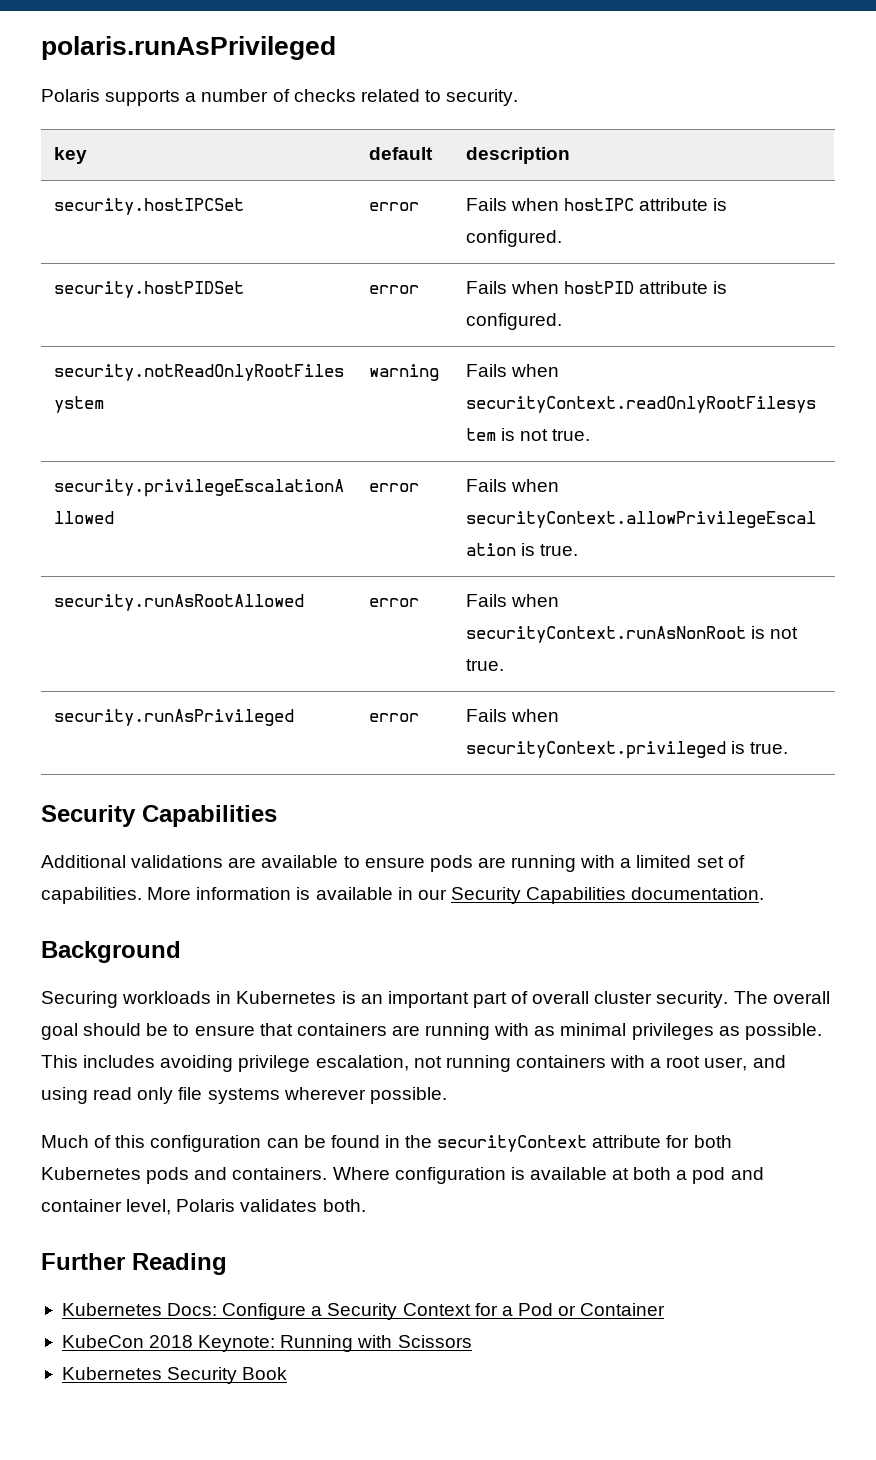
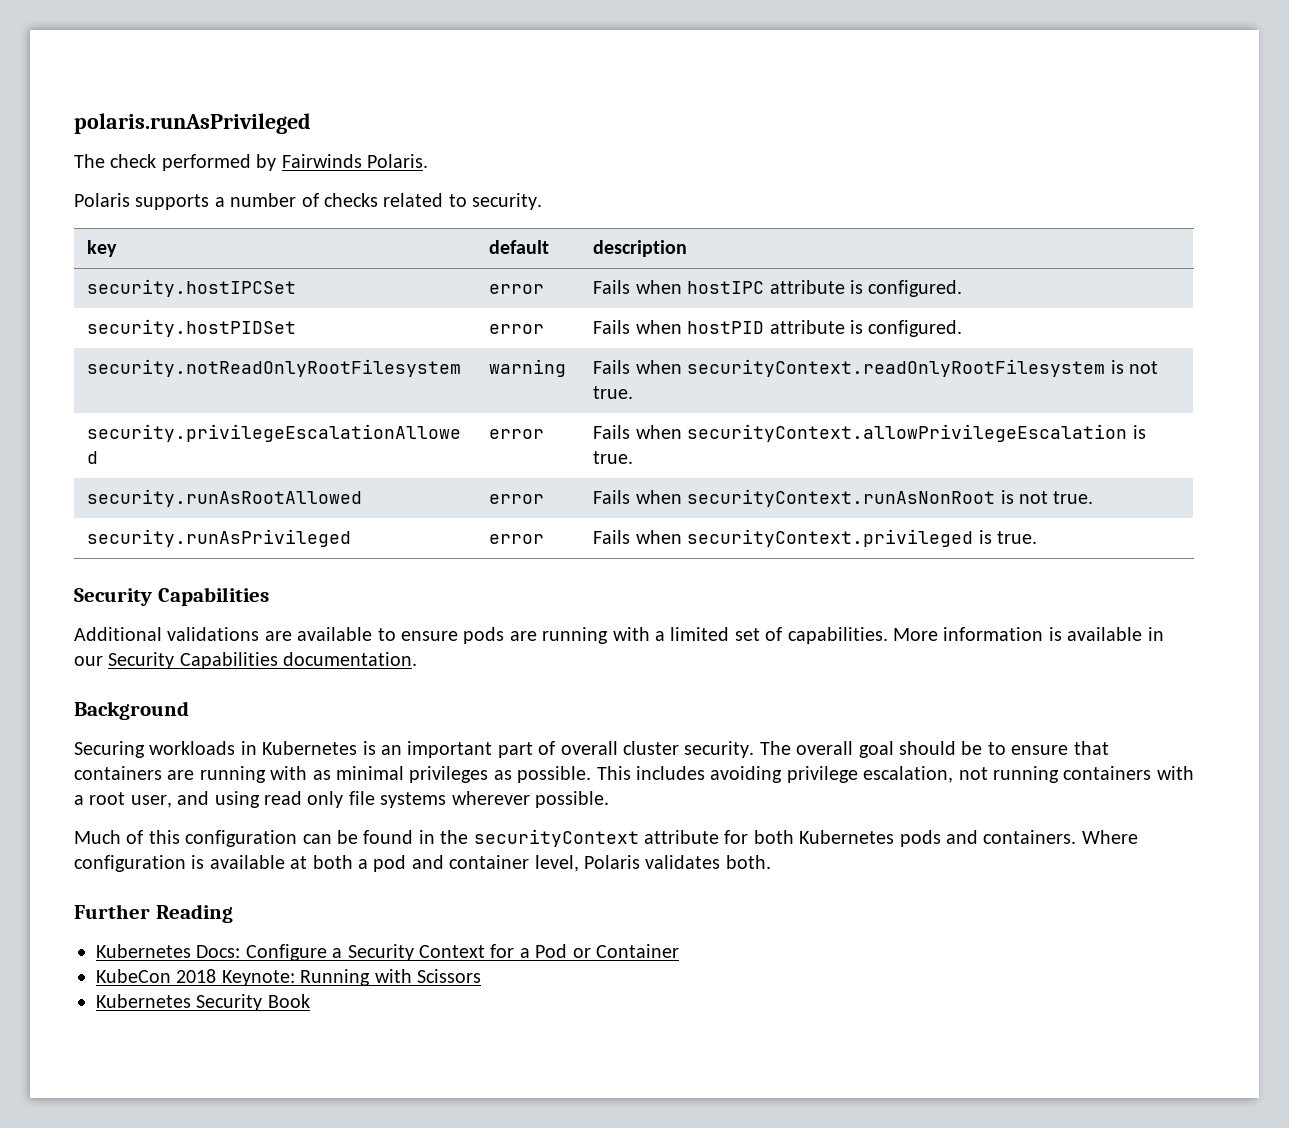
+ The check performed by Fairwinds Polaris.

